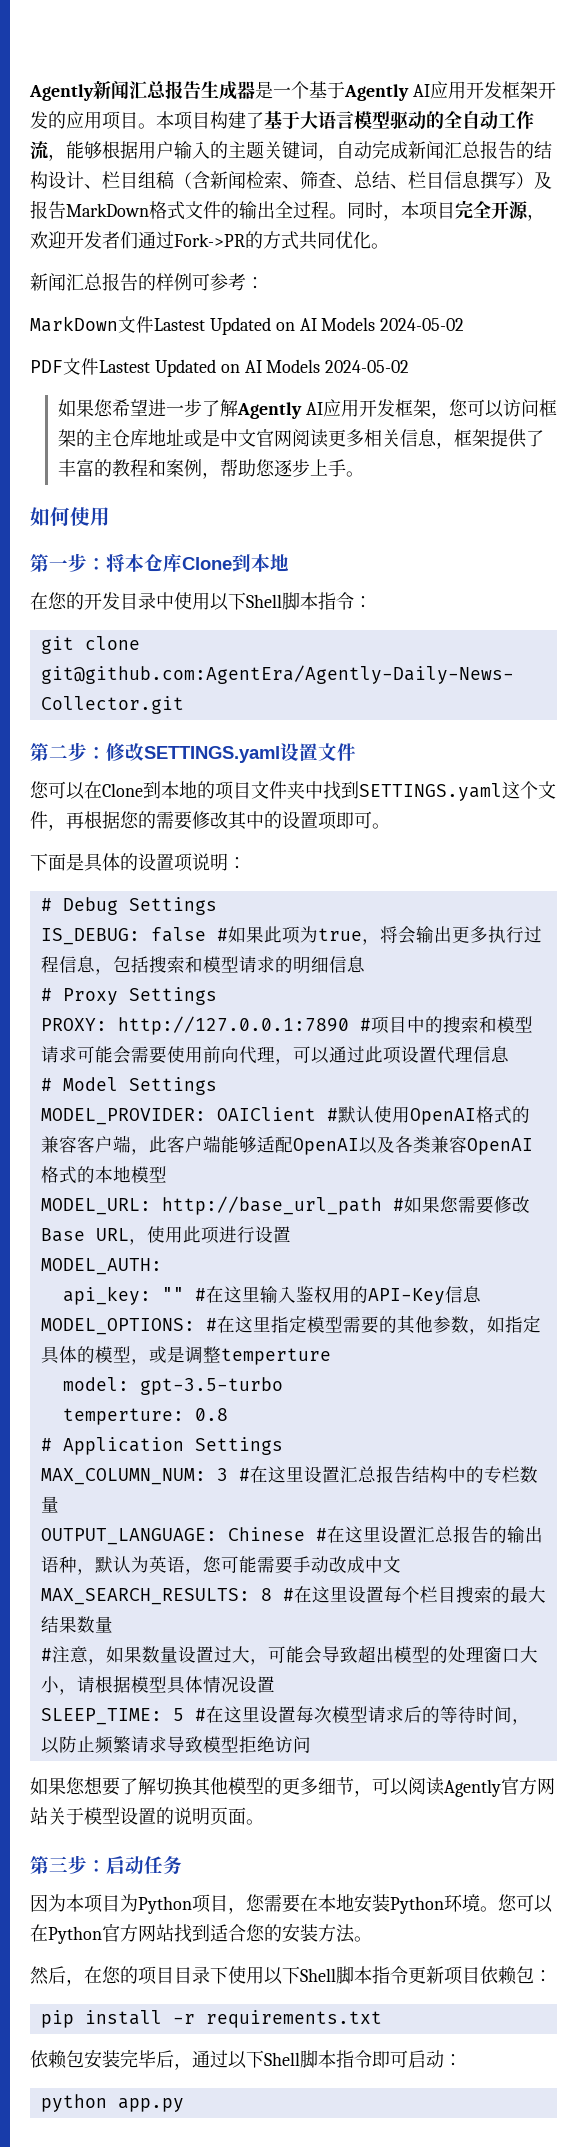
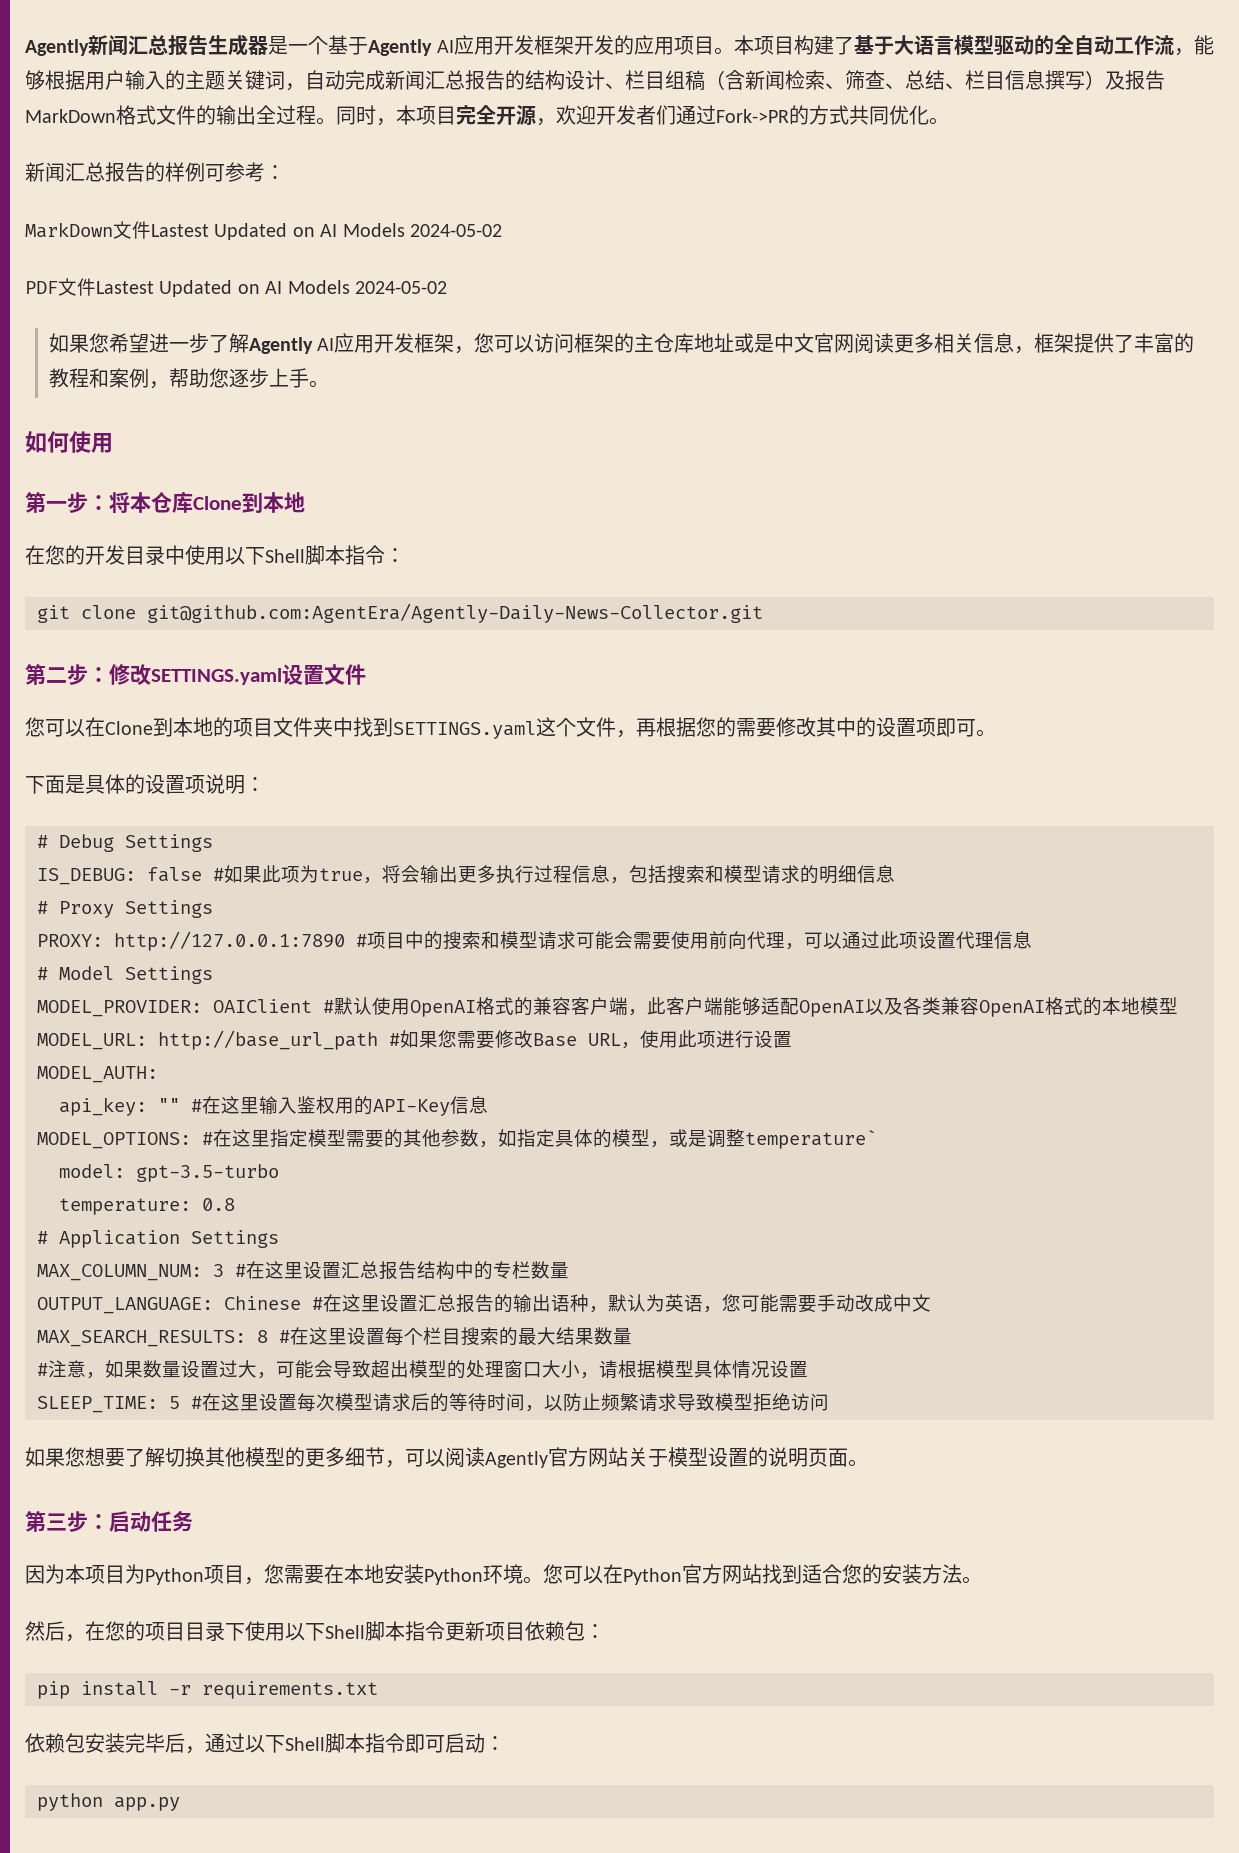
- MODEL_OPTIONS: #在这里指定模型需要的其他参数，如指定具体的模型，或是调整temperture
+ MODEL_OPTIONS: #在这里指定模型需要的其他参数，如指定具体的模型，或是调整temperature`
- temperture: 0.8
+ temperature: 0.8

